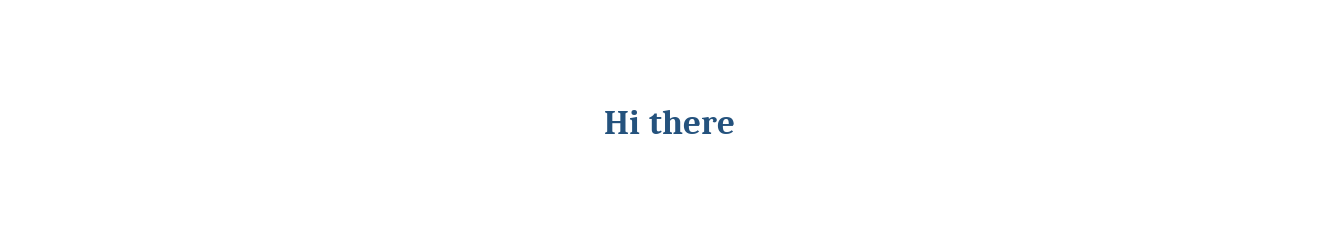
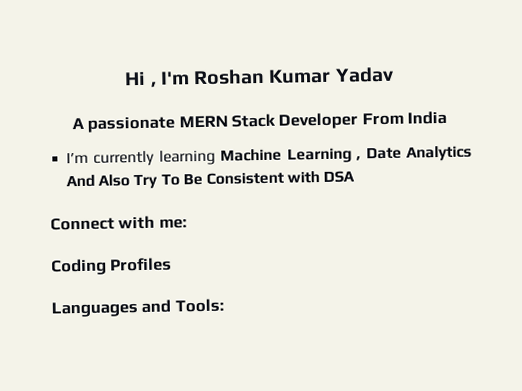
- Hi there
+ Hi , I'm Roshan Kumar Yadav
+ A passionate MERN Stack Developer From India
+ I’m currently learning Machine Learning , Date Analytics And Also Try To Be Consistent with DSA
+ Connect with me:
+ Coding Profiles
+ Languages and Tools:

